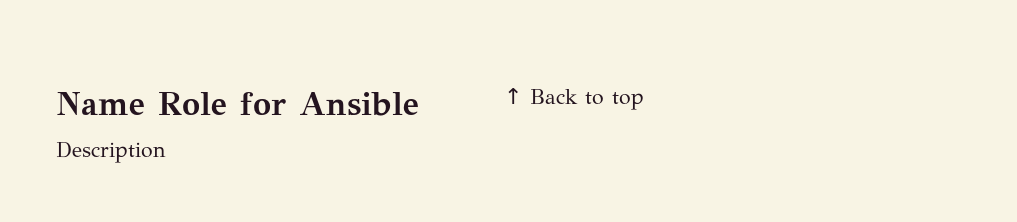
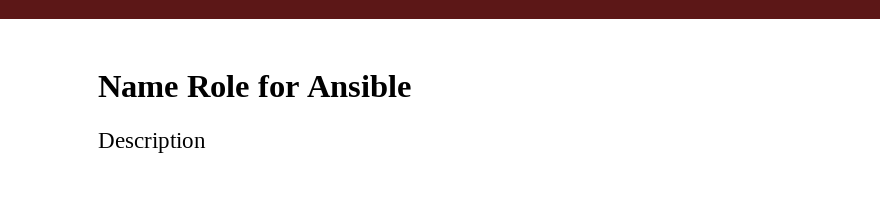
- ↑ Back to top

